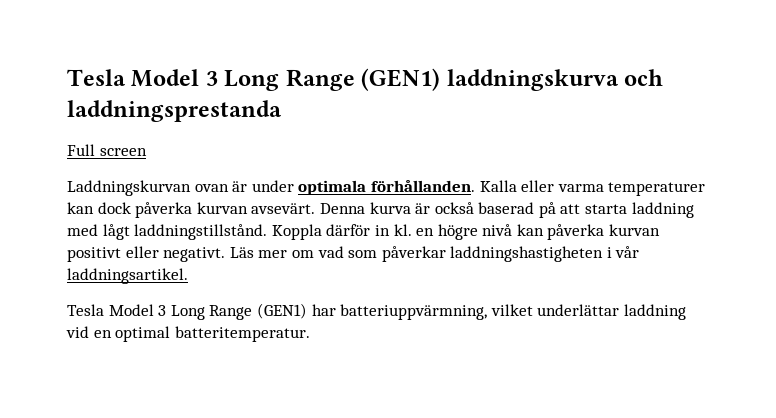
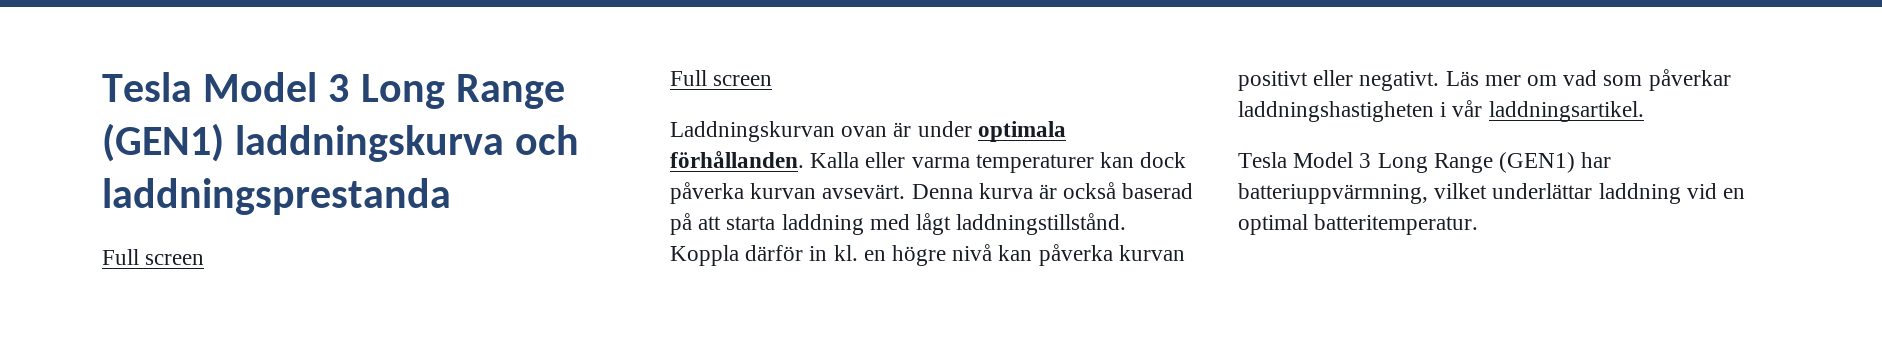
  Tesla Model 3 Long Range (GEN1) laddningskurva och laddningsprestanda
+ Full screen

